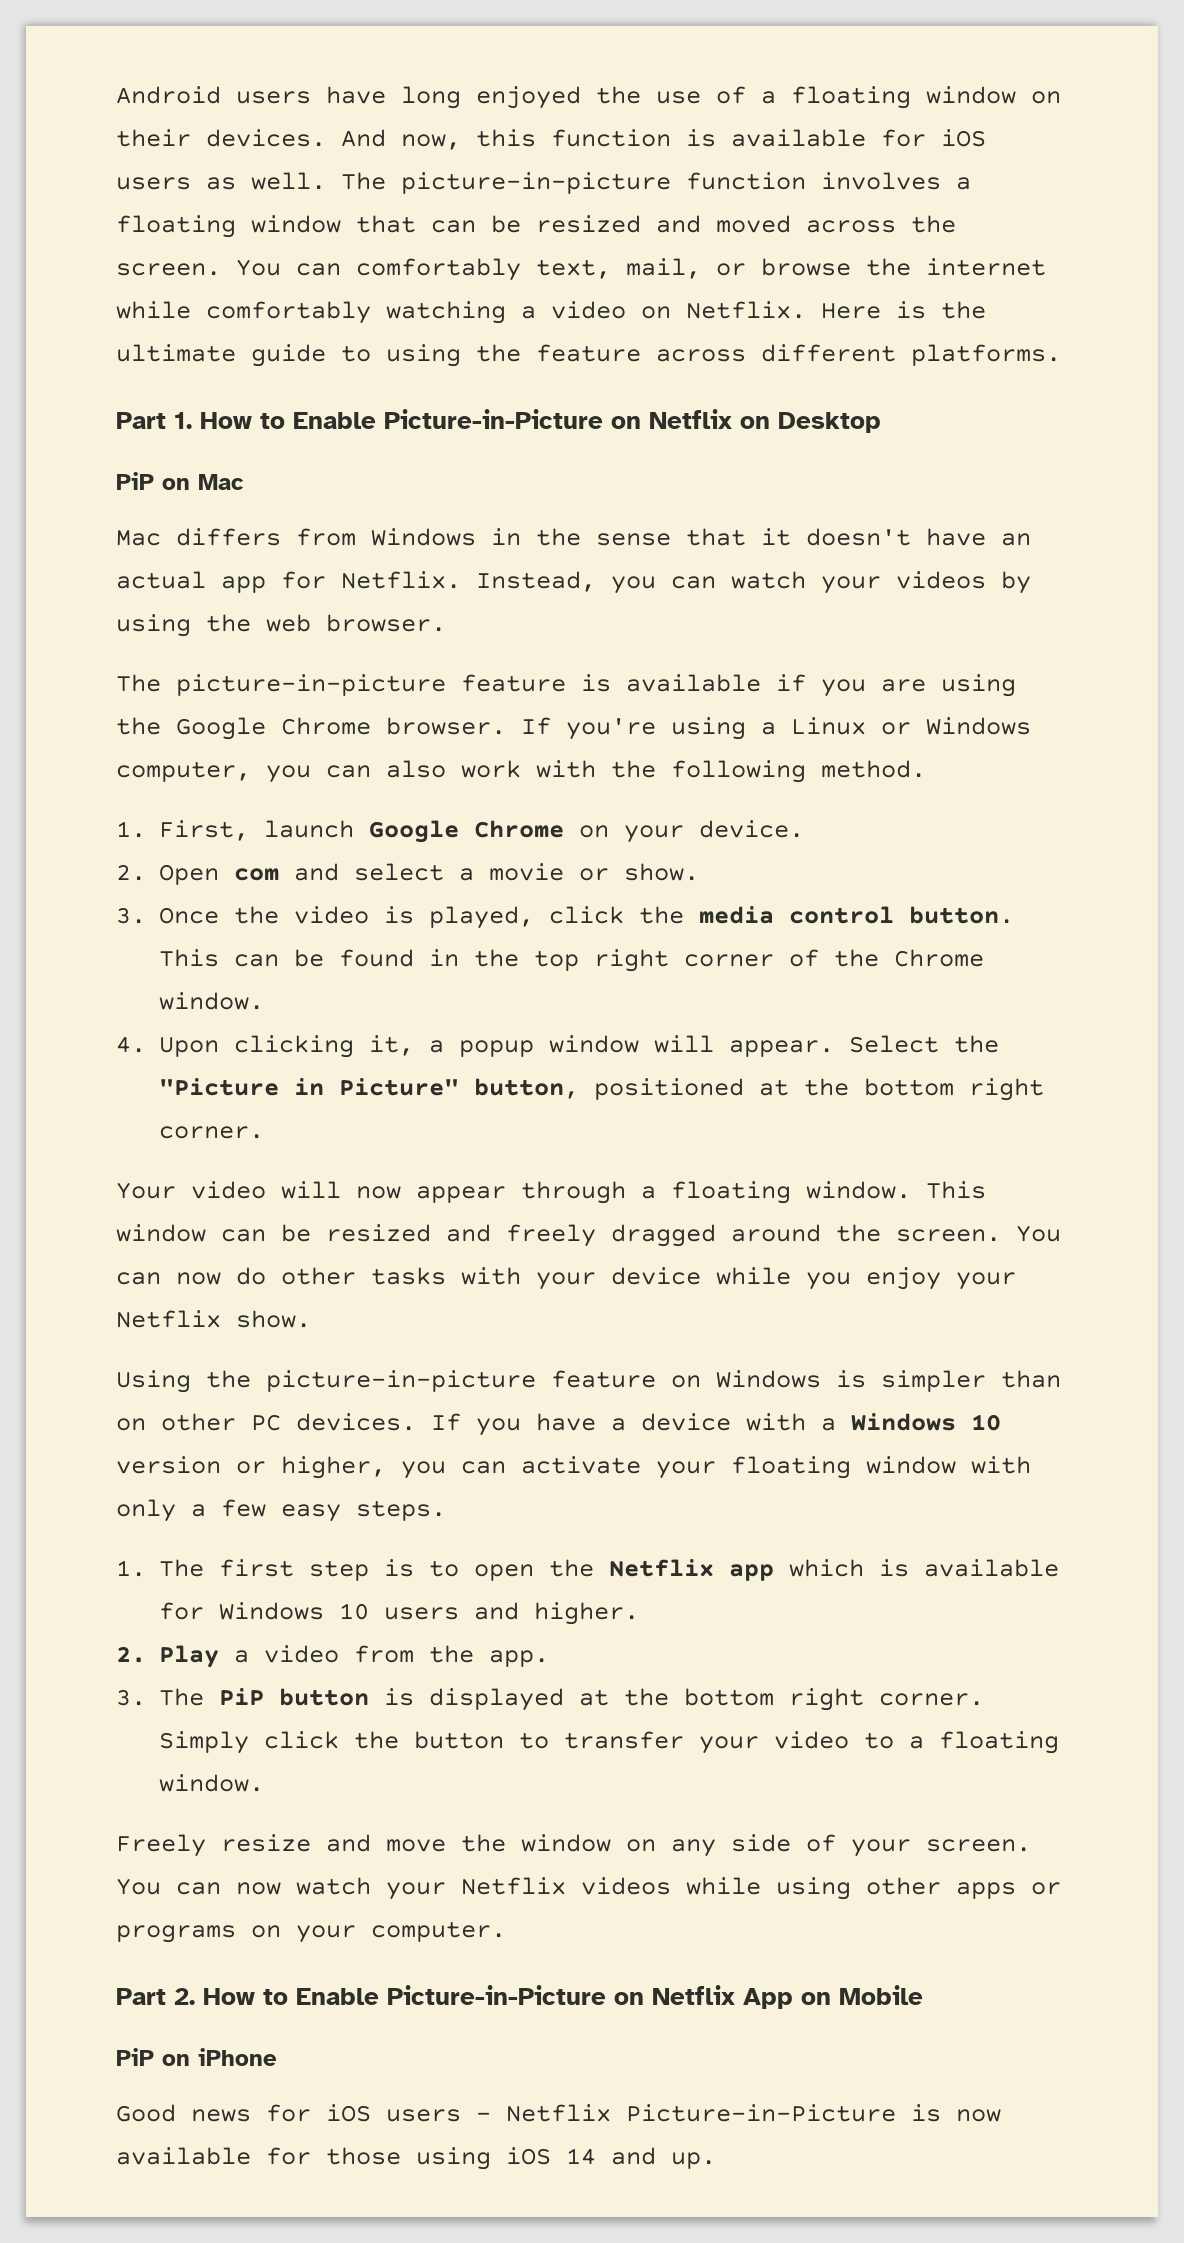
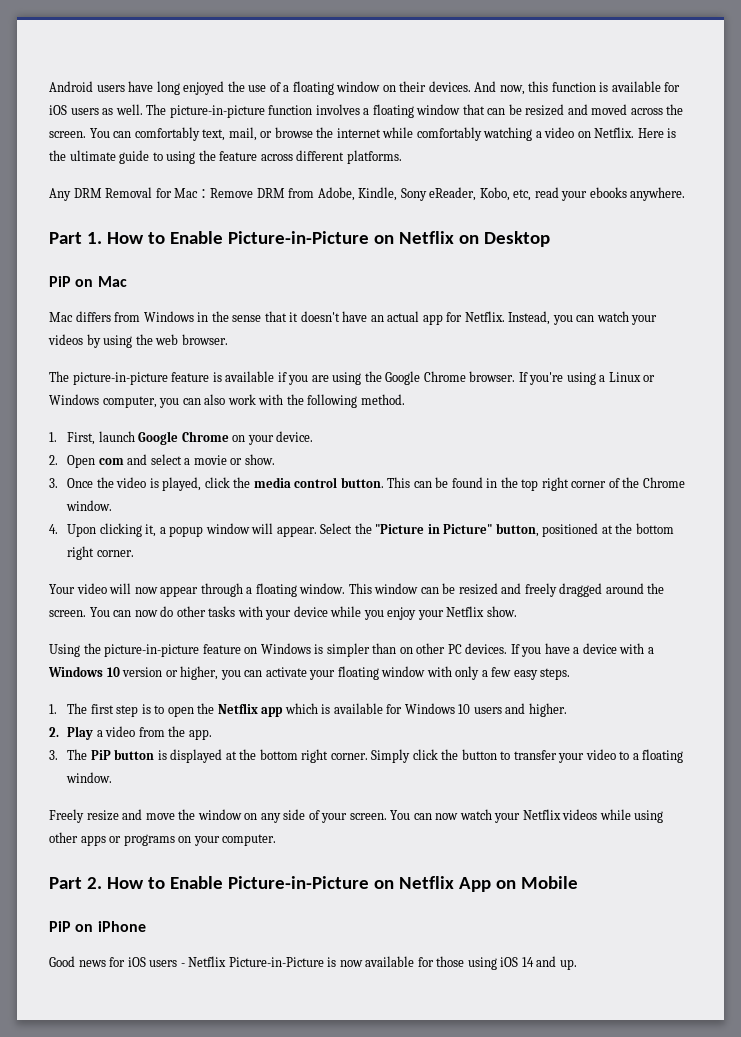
+ Any DRM Removal for Mac：Remove DRM from Adobe, Kindle, Sony eReader, Kobo, etc, read your ebooks anywhere.

